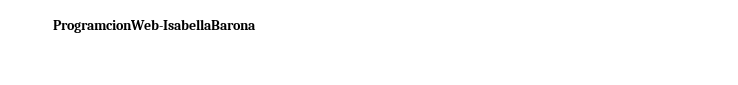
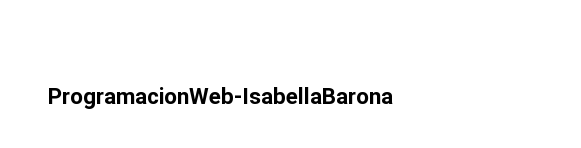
- ProgramcionWeb-IsabellaBarona
+ ProgramacionWeb-IsabellaBarona

